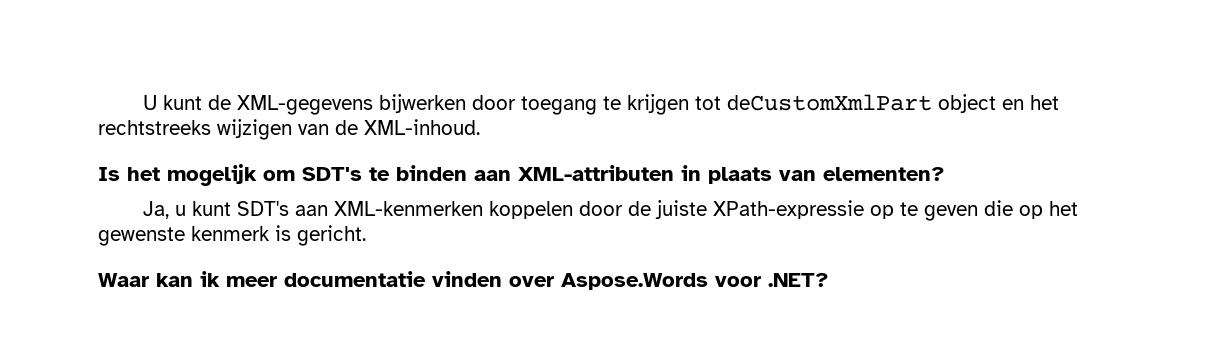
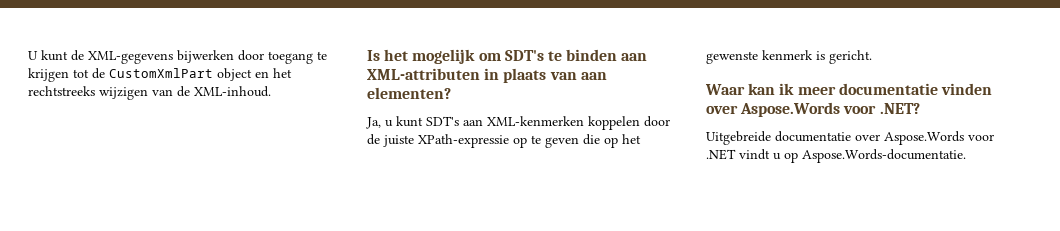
- U kunt de XML-gegevens bijwerken door toegang te krijgen tot deCustomXmlPart object en het rechtstreeks wijzigen van de XML-inhoud.
+ U kunt de XML-gegevens bijwerken door toegang te krijgen tot de CustomXmlPart object en het rechtstreeks wijzigen van de XML-inhoud.
- Is het mogelijk om SDT's te binden aan XML-attributen in plaats van elementen?
+ Is het mogelijk om SDT's te binden aan XML-attributen in plaats van aan elementen?
+ Uitgebreide documentatie over Aspose.Words voor .NET vindt u op Aspose.Words-documentatie.

